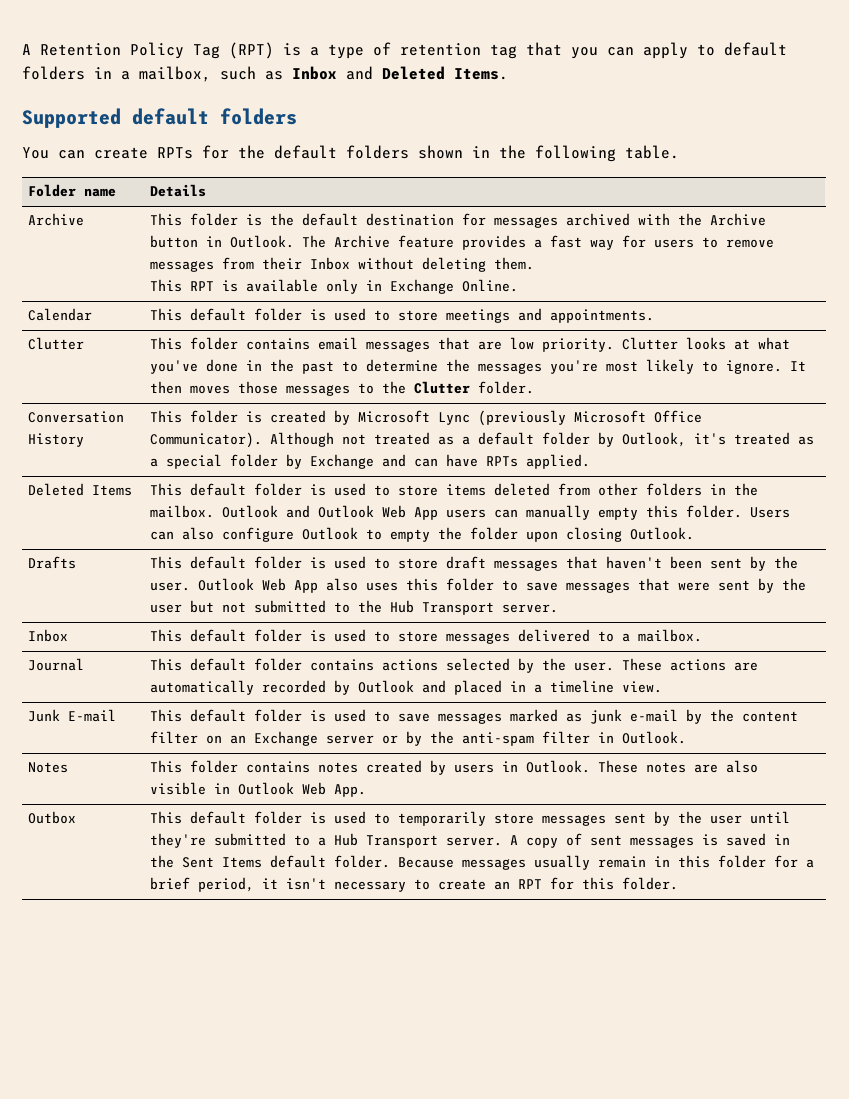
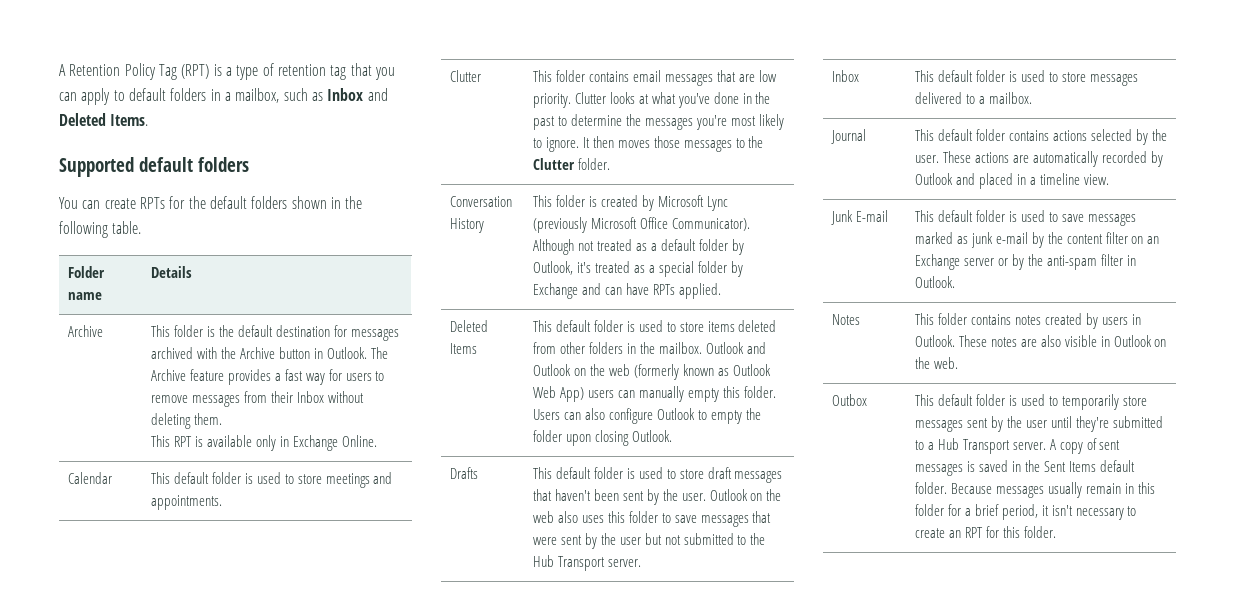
- Outlook and Outlook Web App users can manually empty this folder.
+ Outlook and Outlook on the web (formerly known as Outlook Web App) users can manually empty this folder.
- Outlook Web App also uses this folder to save messages that were sent by the user but not submitted to the Hub Transport server.
+ Outlook on the web also uses this folder to save messages that were sent by the user but not submitted to the Hub Transport server.
- Notes | This folder contains notes created by users in Outlook. These notes are also visible in Outlook Web App.
+ Notes | This folder contains notes created by users in Outlook. These notes are also visible in Outlook on the web.

